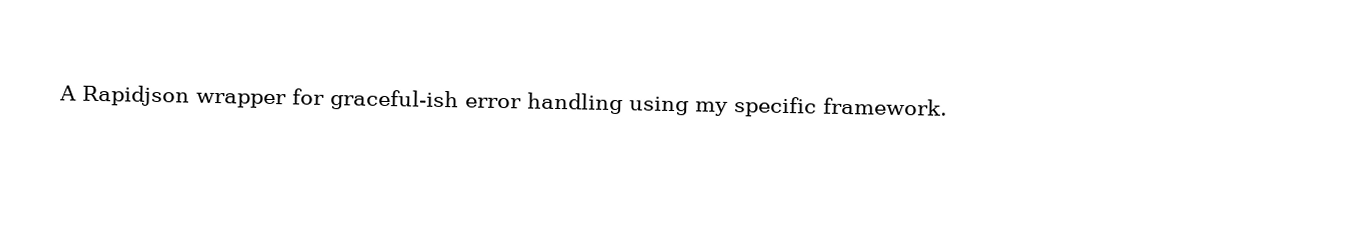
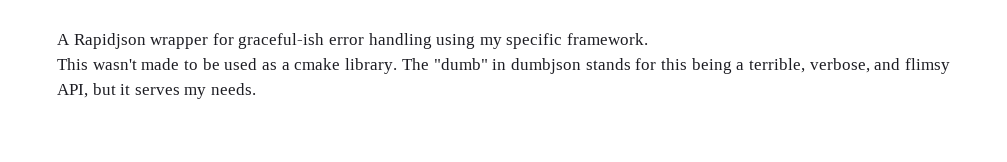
+ This wasn't made to be used as a cmake library. The "dumb" in dumbjson stands for this being a terrible, verbose, and flimsy API, but it serves my needs.

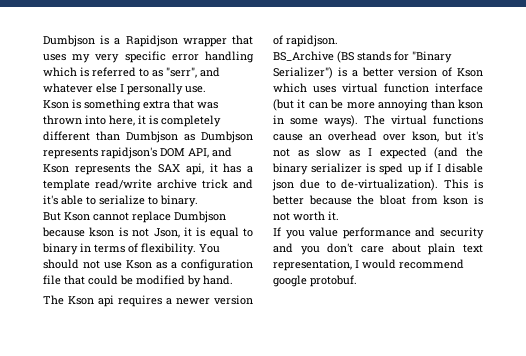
- A Rapidjson wrapper for graceful-ish error handling using my specific framework.
- This wasn't made to be used as a cmake library. The "dumb" in dumbjson stands for this being a terrible, verbose, and flimsy API, but it serves my needs.
+ Dumbjson is a Rapidjson wrapper that uses my very specific error handling which is referred to as "serr", and whatever else I personally use.
+ Kson is something extra that was thrown into here, it is completely different than Dumbjson as Dumbjson represents rapidjson's DOM API, and Kson represents the SAX api, it has a template read/write archive trick and it's able to serialize to binary.
+ But Kson cannot replace Dumbjson because kson is not Json, it is equal to binary in terms of flexibility. You should not use Kson as a configuration file that could be modified by hand.
+ The Kson api requires a newer version of rapidjson.
+ BS_Archive (BS stands for "Binary Serializer") is a better version of Kson which uses virtual function interface (but it can be more annoying than kson in some ways). The virtual functions cause an overhead over kson, but it's not as slow as I expected (and the binary serializer is sped up if I disable json due to de-virtualization). This is better because the bloat from kson is not worth it.
+ If you value performance and security and you don't care about plain text representation, I would recommend google protobuf.

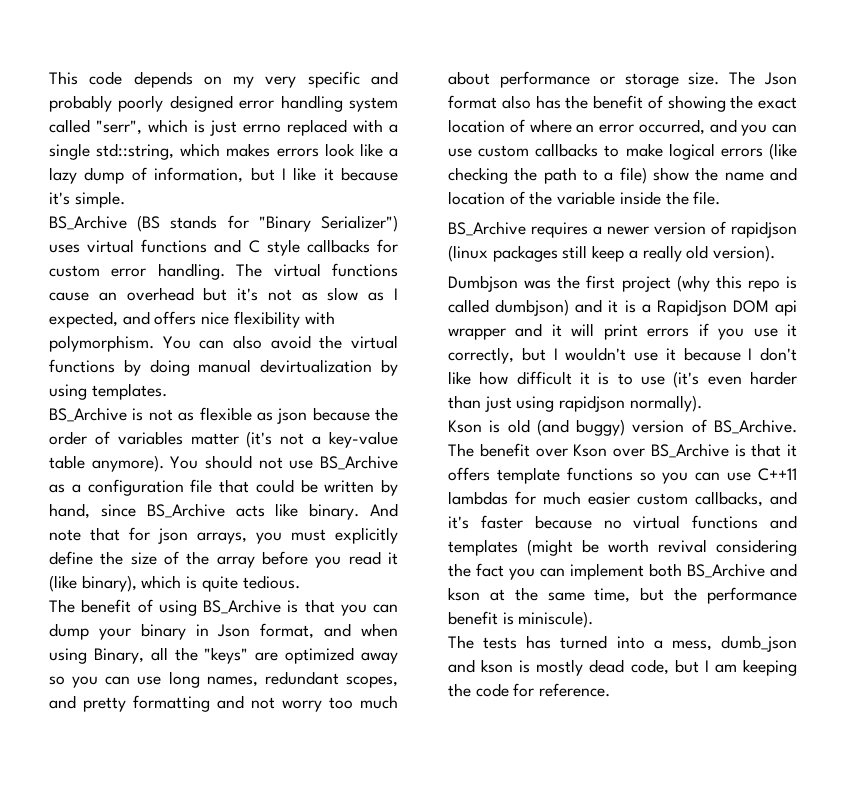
- Dumbjson is a Rapidjson wrapper that uses my very specific error handling which is referred to as "serr", and whatever else I personally use.
- Kson is something extra that was thrown into here, it is completely different than Dumbjson as Dumbjson represents rapidjson's DOM API, and Kson represents the SAX api, it has a template read/write archive trick and it's able to serialize to binary.
- But Kson cannot replace Dumbjson because kson is not Json, it is equal to binary in terms of flexibility.
+ This code depends on my very specific and probably poorly designed error handling system called "serr", which is just errno replaced with a single std::string, which makes errors look like a lazy dump of information, but I like it because it's simple.
+ BS_Archive (BS stands for "Binary Serializer") uses virtual functions and C style callbacks for custom error handling. The virtual functions cause an overhead but it's not as slow as I expected, and offers nice flexibility with polymorphism. You can also avoid the virtual functions by doing manual devirtualization by using templates.
+ BS_Archive is not as flexible as json because the order of variables matter (it's not a key-value table anymore).
- You should not use Kson as a configuration file that could be modified by hand.
- The Kson api requires a newer version of rapidjson.
- BS_Archive (BS stands for "Binary Serializer") is a better version of Kson which uses virtual function interface (but it can be more annoying than kson in some ways). The virtual functions cause an overhead over kson, but it's not as slow as I expected (and the binary serializer is sped up if I disable json due to de-virtualization). This is better because the bloat from kson is not worth it.
- If you value performance and security and you don't care about plain text representation, I would recommend google protobuf.
+ You should not use BS_Archive as a configuration file that could be written by hand, since BS_Archive acts like binary. And note that for json arrays, you must explicitly define the size of the array before you read it (like binary), which is quite tedious.
+ The benefit of using BS_Archive is that you can dump your binary in Json format, and when using Binary, all the "keys" are optimized away so you can use long names, redundant scopes, and pretty formatting and not worry too much about performance or storage size. The Json format also has the benefit of showing the exact location of where an error occurred, and you can use custom callbacks to make logical errors (like checking the path to a file) show the name and location of the variable inside the file.
+ BS_Archive requires a newer version of rapidjson (linux packages still keep a really old version).
+ Dumbjson was the first project (why this repo is called dumbjson) and it is a Rapidjson DOM api wrapper and it will print errors if you use it correctly, but I wouldn't use it because I don't like how difficult it is to use (it's even harder than just using rapidjson normally).
+ Kson is old (and buggy) version of BS_Archive. The benefit over Kson over BS_Archive is that it offers template functions so you can use C++11 lambdas for much easier custom callbacks, and it's faster because no virtual functions and templates (might be worth revival considering the fact you can implement both BS_Archive and kson at the same time, but the performance benefit is miniscule).
+ The tests has turned into a mess, dumb_json and kson is mostly dead code, but I am keeping the code for reference.

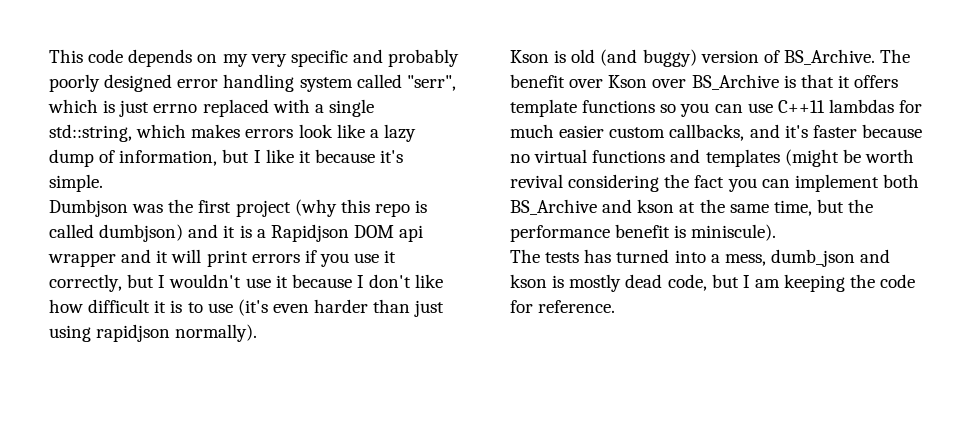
- BS_Archive (BS stands for "Binary Serializer") uses virtual functions and C style callbacks for custom error handling. The virtual functions cause an overhead but it's not as slow as I expected, and offers nice flexibility with polymorphism. You can also avoid the virtual functions by doing manual devirtualization by using templates.
- BS_Archive is not as flexible as json because the order of variables matter (it's not a key-value table anymore). You should not use BS_Archive as a configuration file that could be written by hand, since BS_Archive acts like binary. And note that for json arrays, you must explicitly define the size of the array before you read it (like binary), which is quite tedious.
- The benefit of using BS_Archive is that you can dump your binary in Json format, and when using Binary, all the "keys" are optimized away so you can use long names, redundant scopes, and pretty formatting and not worry too much about performance or storage size. The Json format also has the benefit of showing the exact location of where an error occurred, and you can use custom callbacks to make logical errors (like checking the path to a file) show the name and location of the variable inside the file.
- BS_Archive requires a newer version of rapidjson (linux packages still keep a really old version).

